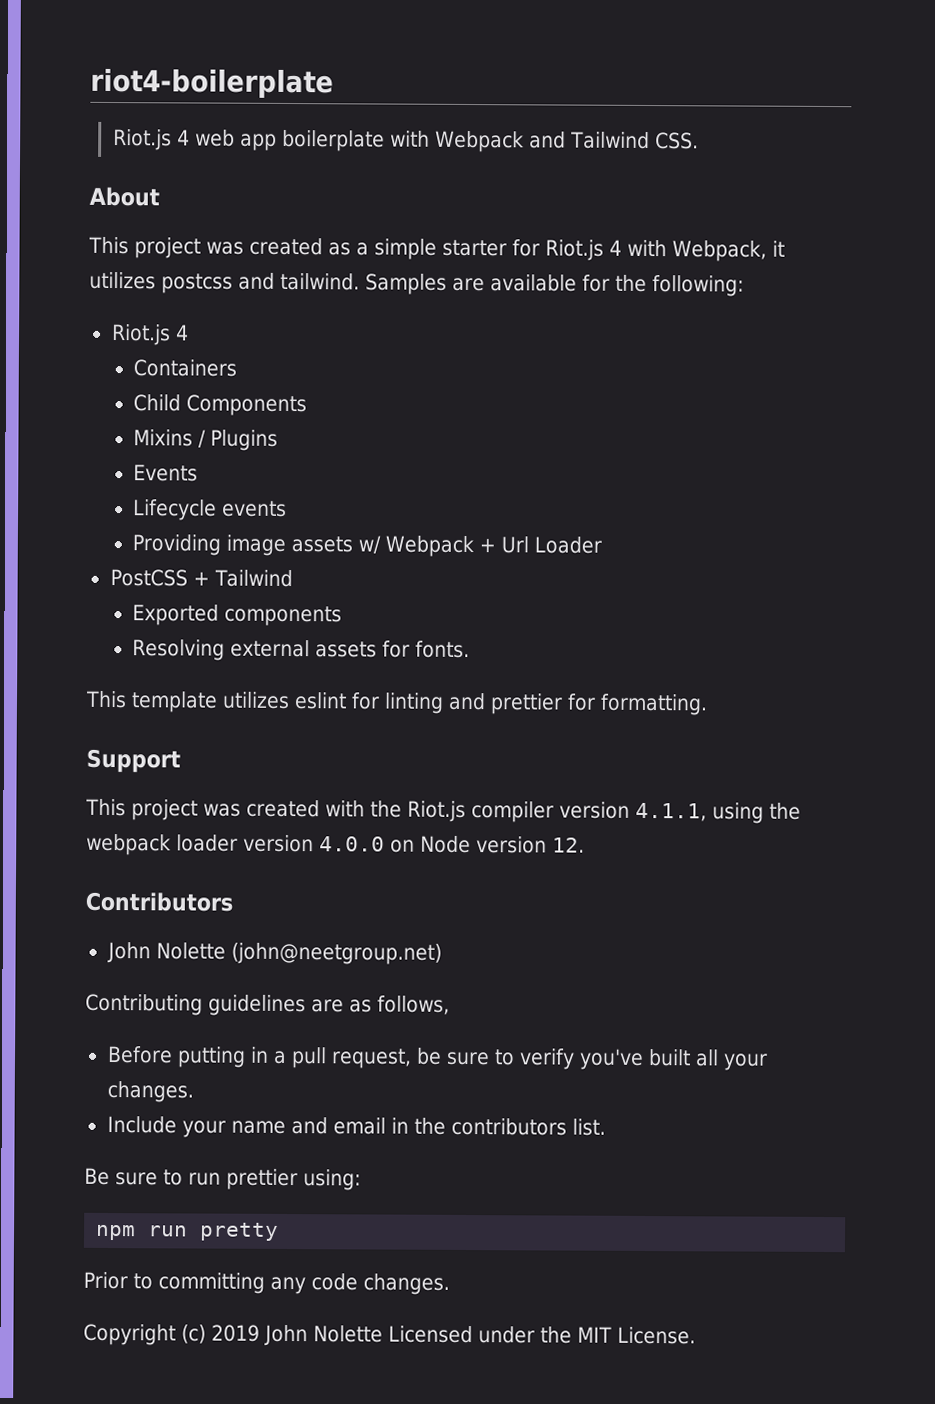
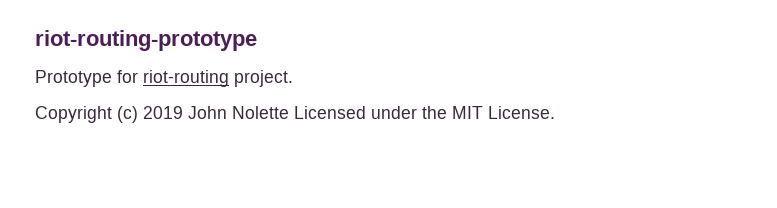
- riot4-boilerplate
- Riot.js 4 web app boilerplate with Webpack and Tailwind CSS.
- About
- This project was created as a simple starter for Riot.js 4 with Webpack, it utilizes postcss and tailwind. Samples are available for the following:
- Riot.js 4
- Containers
- Child Components
- Mixins / Plugins
- Events
- Lifecycle events
- Providing image assets w/ Webpack + Url Loader
- PostCSS + Tailwind
- Exported components
- Resolving external assets for fonts.
- This template utilizes eslint for linting and prettier for formatting.
- Support
- This project was created with the Riot.js compiler version 4.1.1, using the webpack loader version 4.0.0 on Node version 12.
- Contributors
- John Nolette (john@neetgroup.net)
- Contributing guidelines are as follows,
- Before putting in a pull request, be sure to verify you've built all your changes.
- Include your name and email in the contributors list.
- Be sure to run prettier using:
- npm run pretty
- Prior to committing any code changes.
+ riot-routing-prototype
+ Prototype for riot-routing project.

